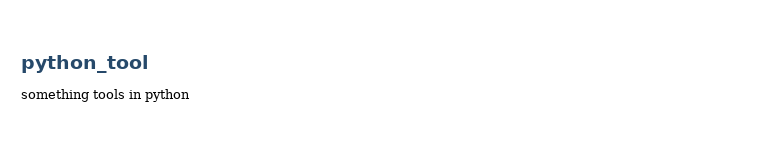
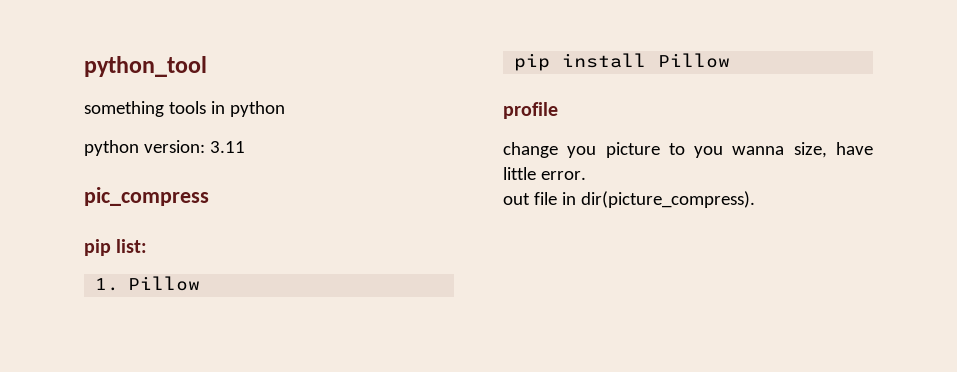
+ python version: 3.11
+ pic_compress
+ pip list:
+ 1. Pillow
+ pip install Pillow
+ profile
+ change you picture to you wanna size, have little error.
+ out file in dir(picture_compress).

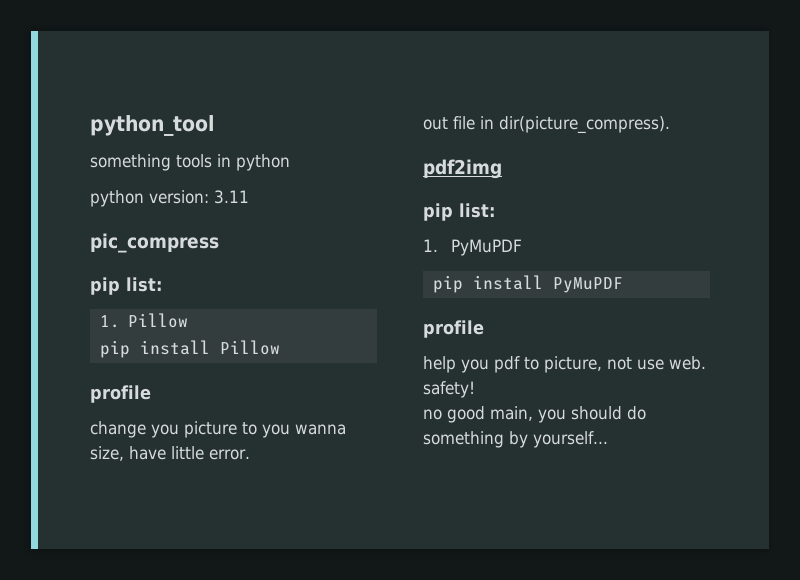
+ pdf2img
+ pip list:
+ 1. PyMuPDF
+ pip install PyMuPDF
+ profile
+ help you pdf to picture, not use web. safety!
+ no good main, you should do something by yourself...

